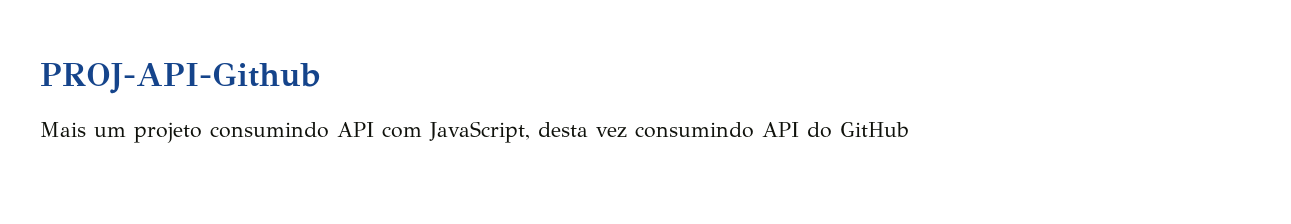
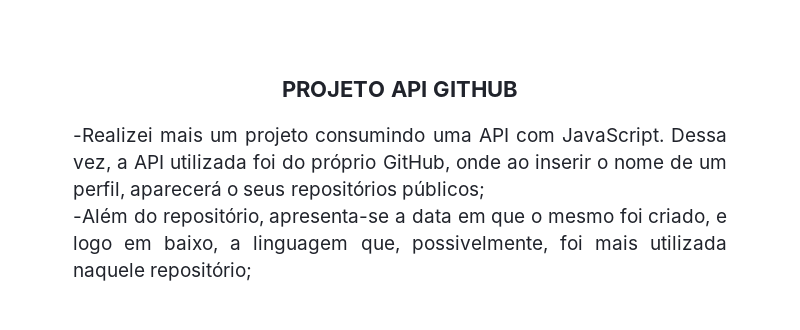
- PROJ-API-Github
- Mais um projeto consumindo API com JavaScript, desta vez consumindo API do GitHub
+ PROJETO API GITHUB
+ -Realizei mais um projeto consumindo uma API com JavaScript. Dessa vez, a API utilizada foi do próprio GitHub, onde ao inserir o nome de um perfil, aparecerá o seus repositórios públicos;
+ -Além do repositório, apresenta-se a data em que o mesmo foi criado, e logo em baixo, a linguagem que, possivelmente, foi mais utilizada naquele repositório;

